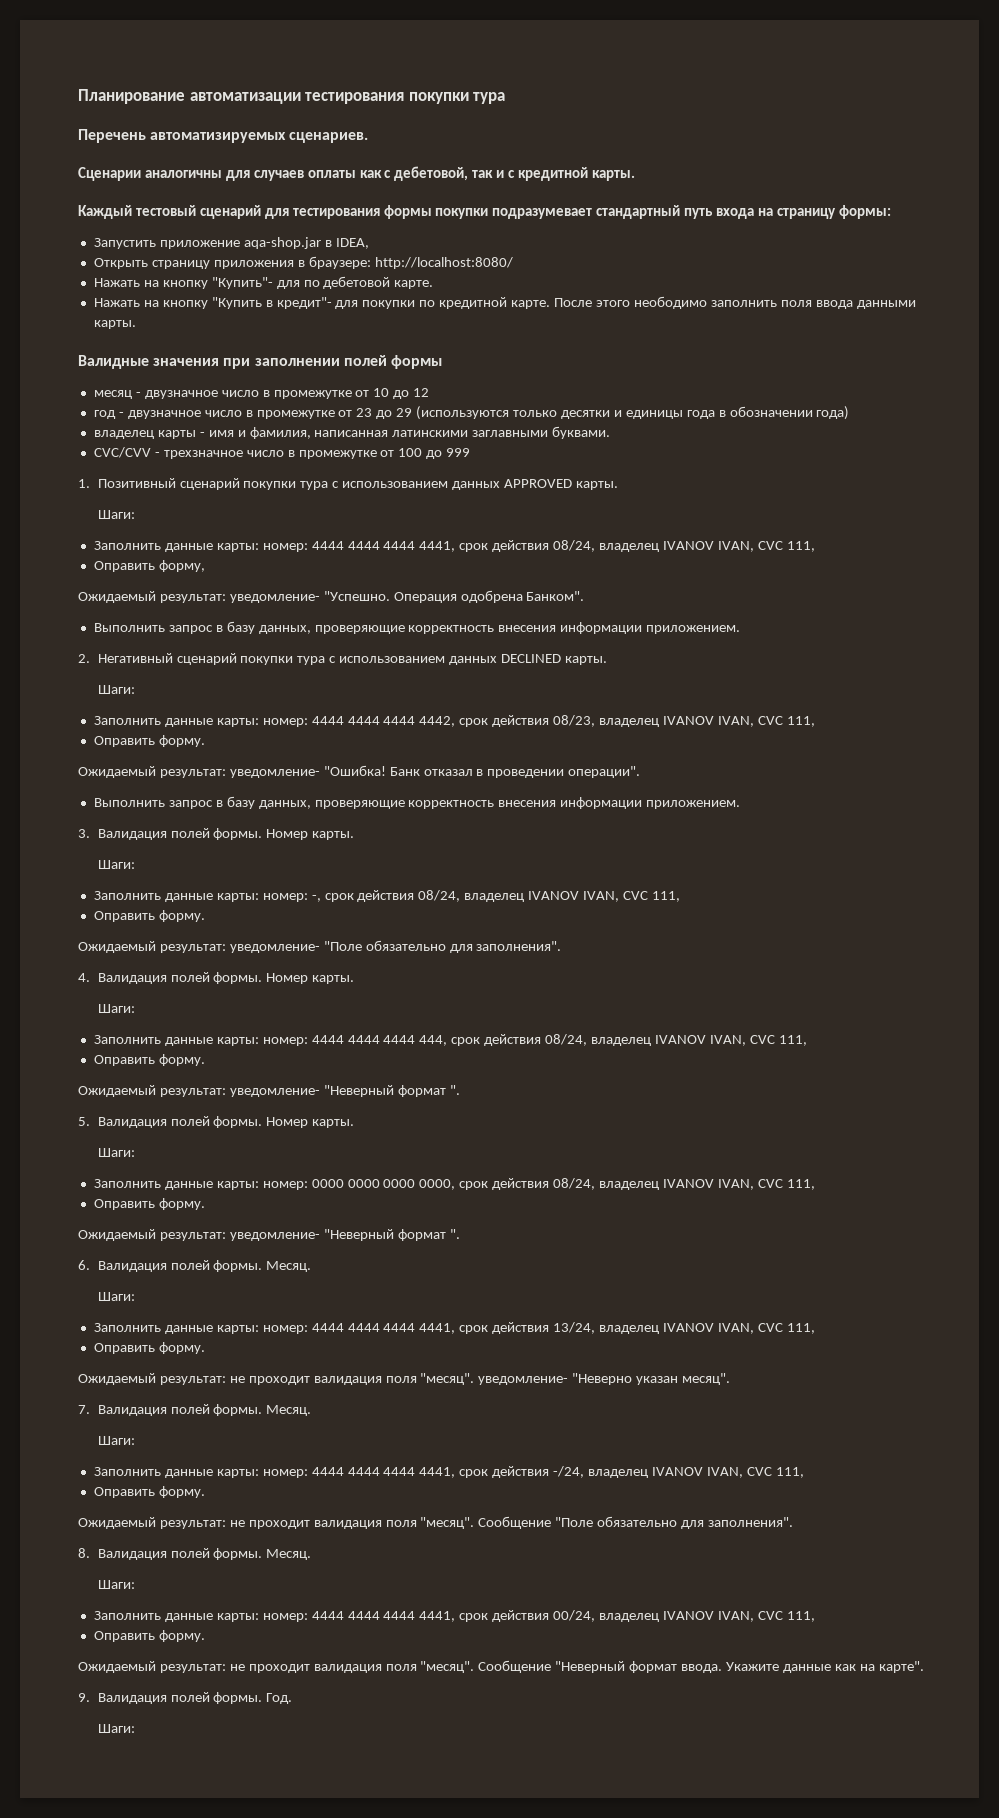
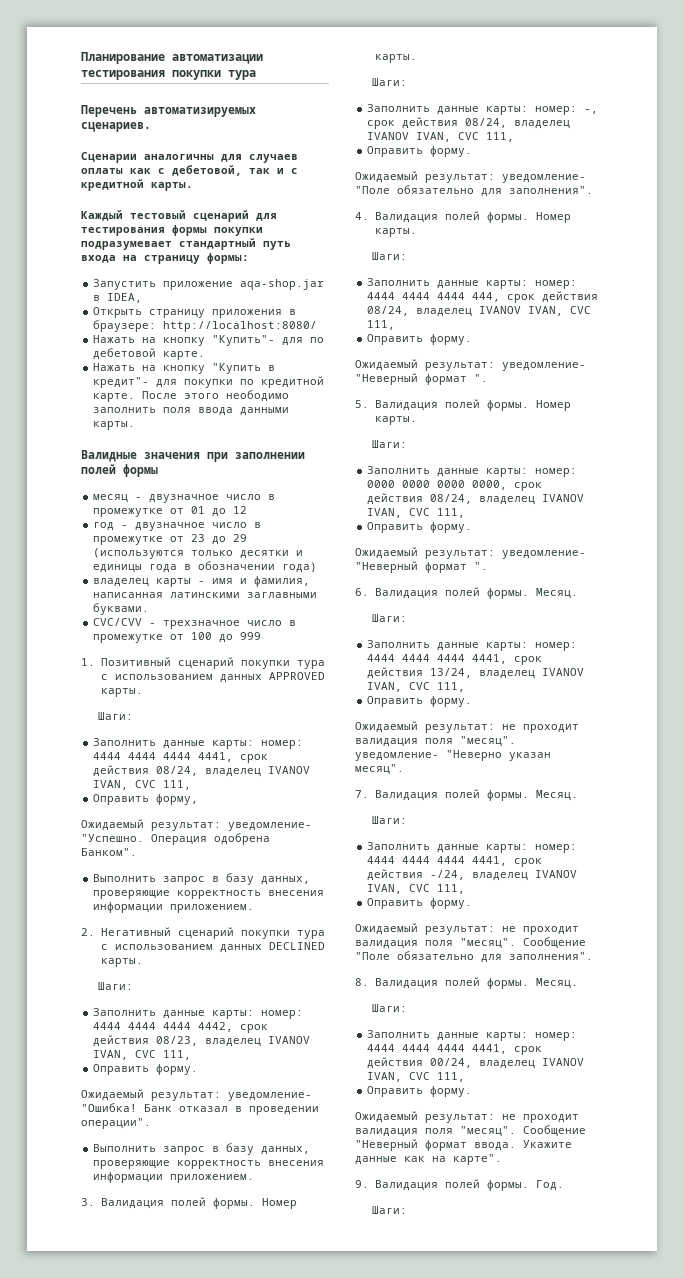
- месяц - двузначное число в промежутке от 10 до 12
+ месяц - двузначное число в промежутке от 01 до 12

